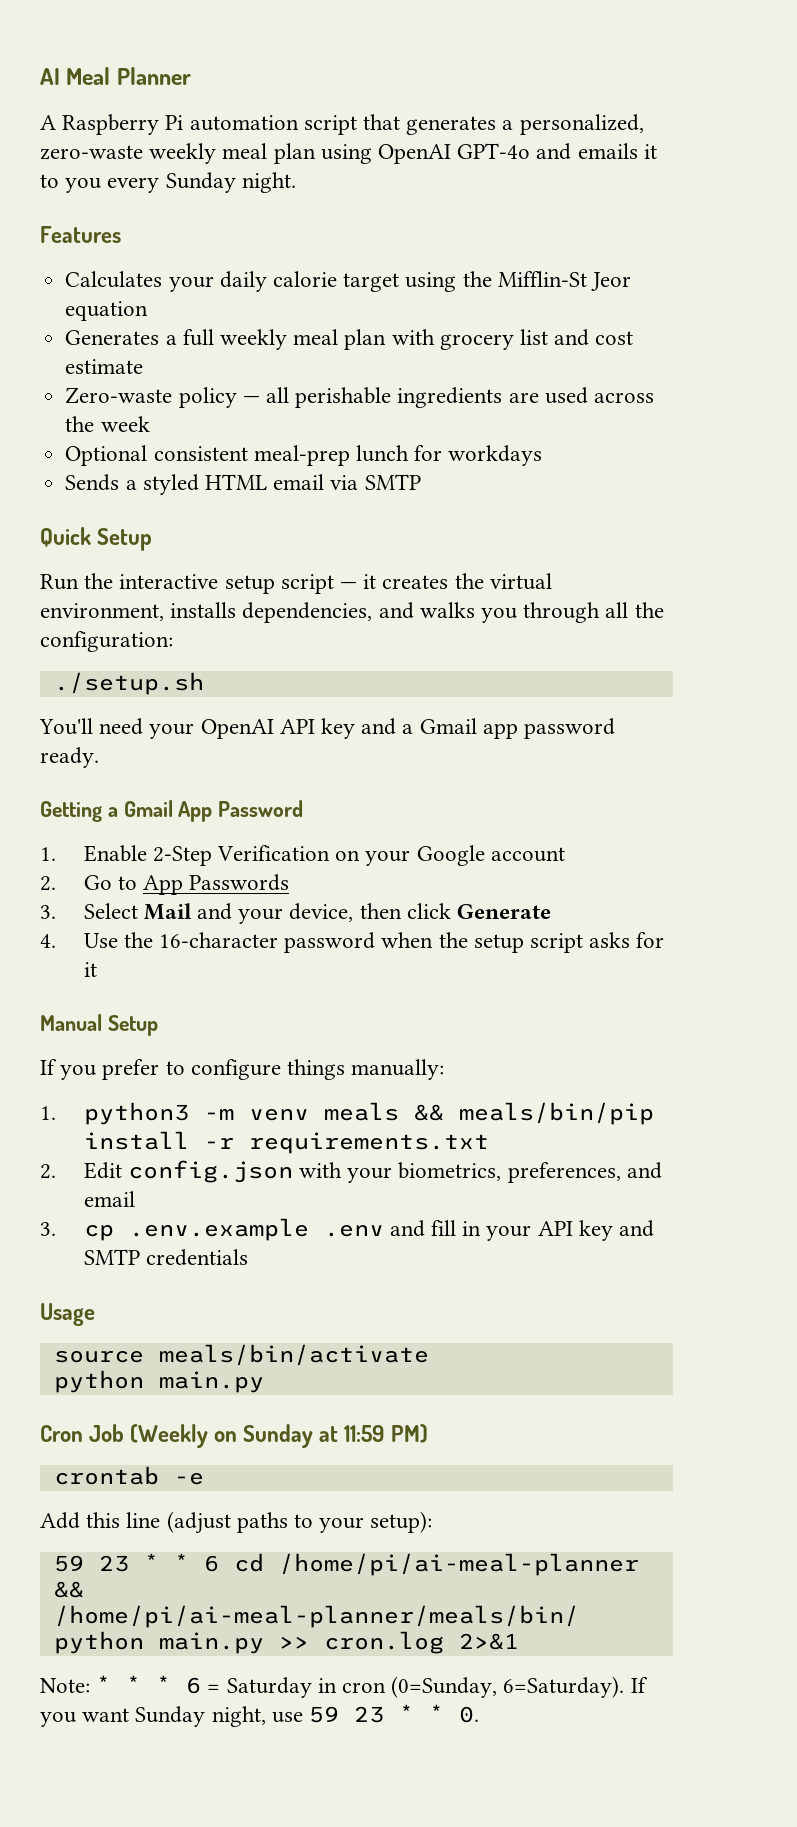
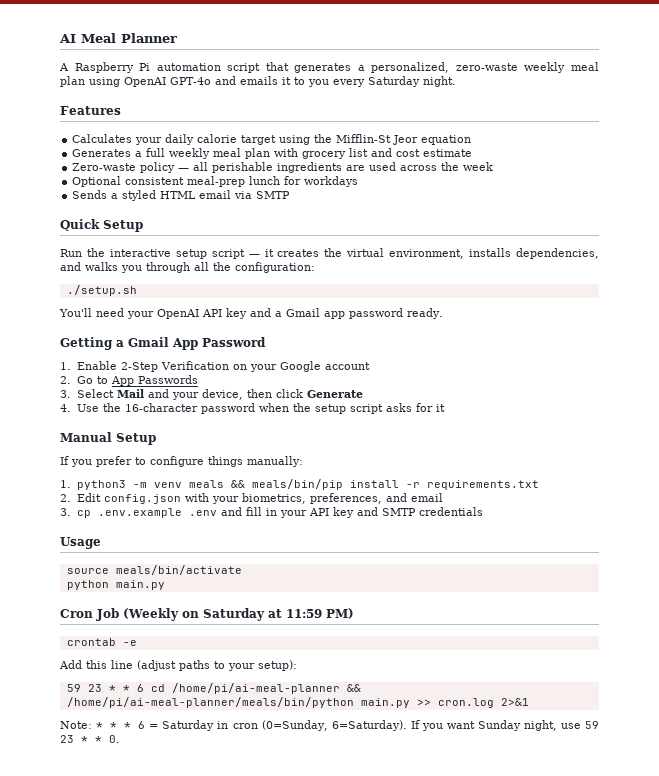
- A Raspberry Pi automation script that generates a personalized, zero-waste weekly meal plan using OpenAI GPT-4o and emails it to you every Sunday night.
+ A Raspberry Pi automation script that generates a personalized, zero-waste weekly meal plan using OpenAI GPT-4o and emails it to you every Saturday night.
- Cron Job (Weekly on Sunday at 11:59 PM)
+ Cron Job (Weekly on Saturday at 11:59 PM)

